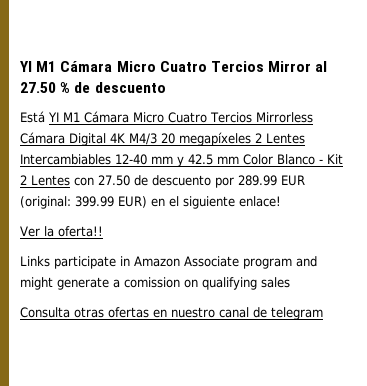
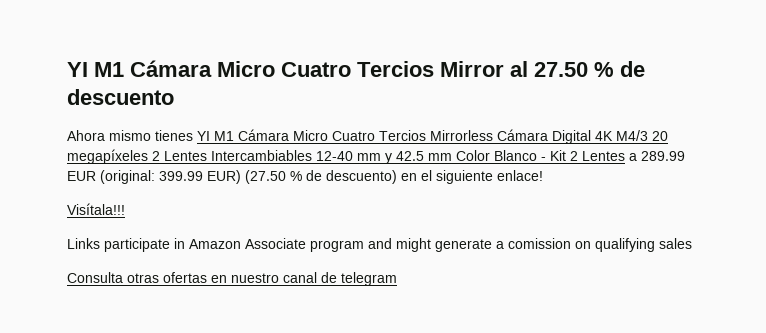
- Está YI M1 Cámara Micro Cuatro Tercios Mirrorless Cámara Digital 4K M4/3 20 megapíxeles 2 Lentes Intercambiables 12-40 mm y 42.5 mm Color Blanco - Kit 2 Lentes con 27.50 de descuento por 289.99 EUR (original: 399.99 EUR) en el siguiente enlace!
+ Ahora mismo tienes YI M1 Cámara Micro Cuatro Tercios Mirrorless Cámara Digital 4K M4/3 20 megapíxeles 2 Lentes Intercambiables 12-40 mm y 42.5 mm Color Blanco - Kit 2 Lentes a 289.99 EUR (original: 399.99 EUR) (27.50 % de descuento) en el siguiente enlace!
- Ver la oferta!!
+ Visítala!!!

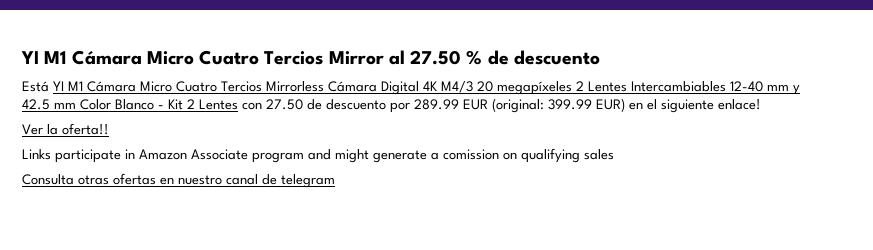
- Ahora mismo tienes YI M1 Cámara Micro Cuatro Tercios Mirrorless Cámara Digital 4K M4/3 20 megapíxeles 2 Lentes Intercambiables 12-40 mm y 42.5 mm Color Blanco - Kit 2 Lentes a 289.99 EUR (original: 399.99 EUR) (27.50 % de descuento) en el siguiente enlace!
+ Está YI M1 Cámara Micro Cuatro Tercios Mirrorless Cámara Digital 4K M4/3 20 megapíxeles 2 Lentes Intercambiables 12-40 mm y 42.5 mm Color Blanco - Kit 2 Lentes con 27.50 de descuento por 289.99 EUR (original: 399.99 EUR) en el siguiente enlace!
- Visítala!!!
+ Ver la oferta!!

